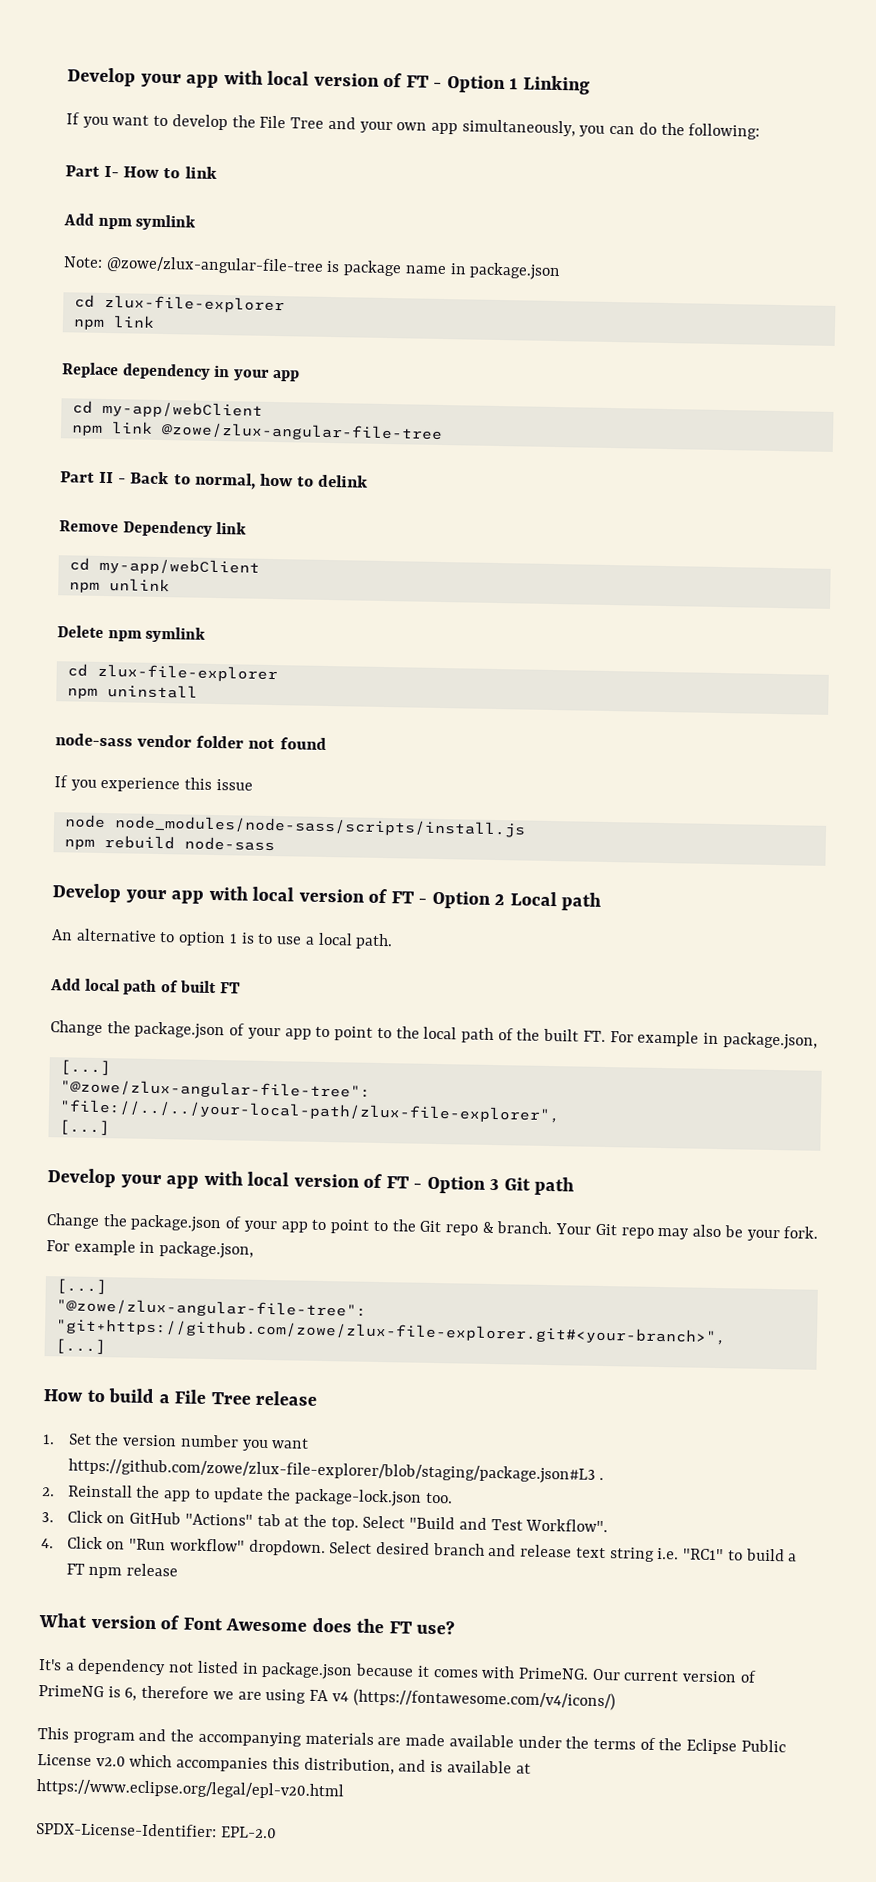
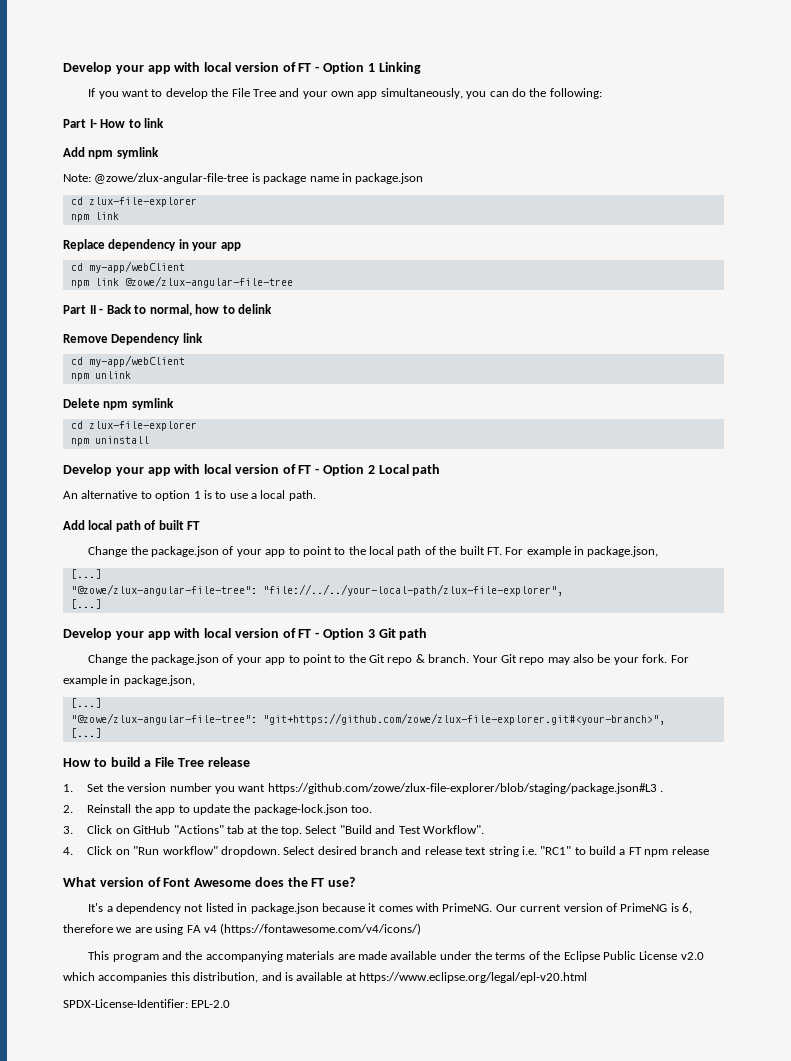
- node-sass vendor folder not found
- If you experience this issue
- node node_modules/node-sass/scripts/install.js
- npm rebuild node-sass

